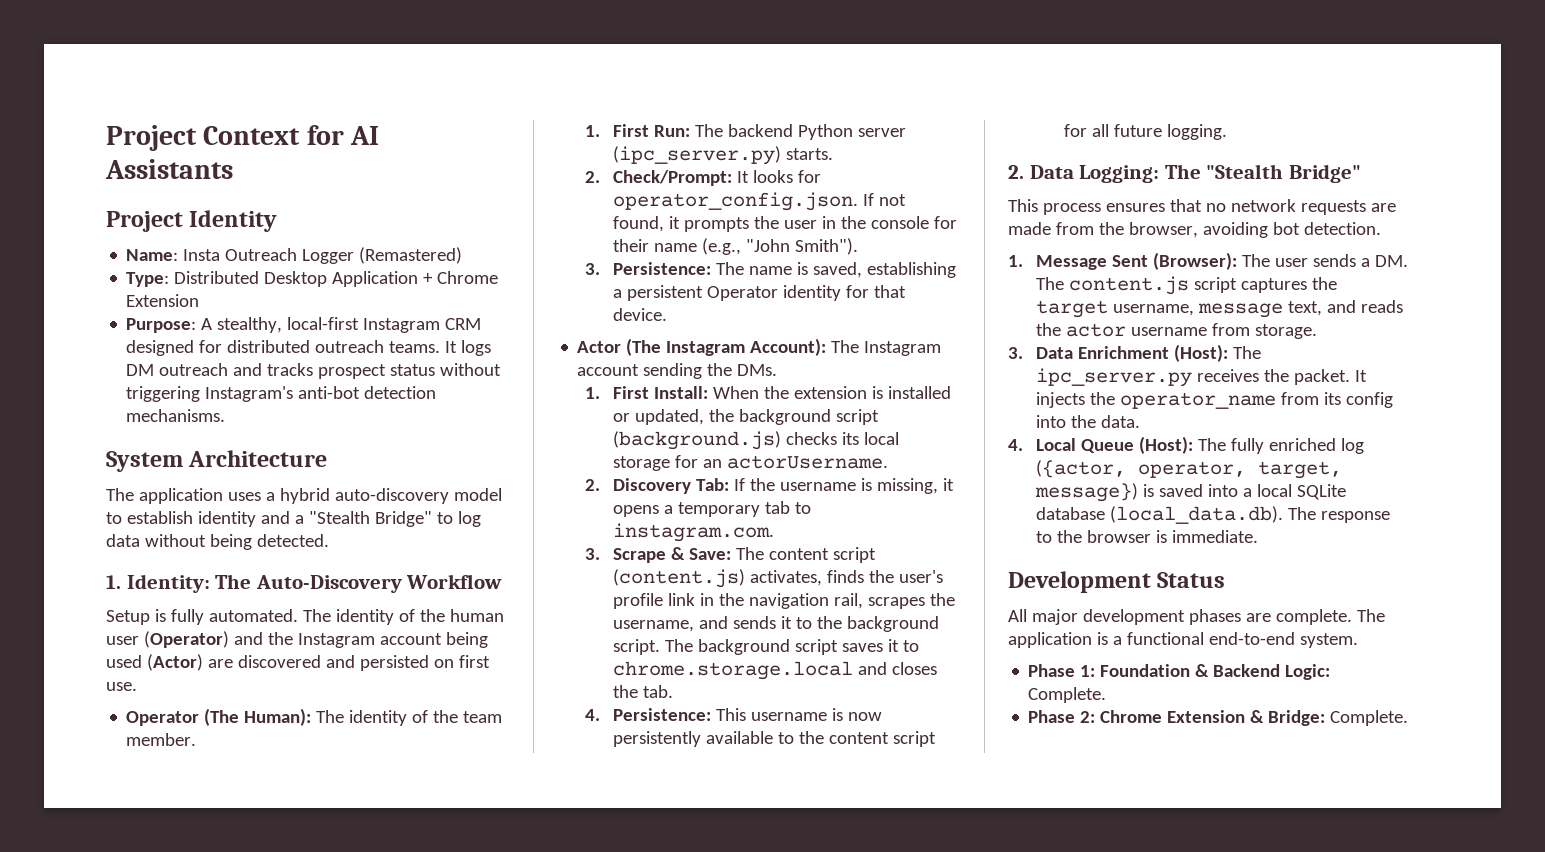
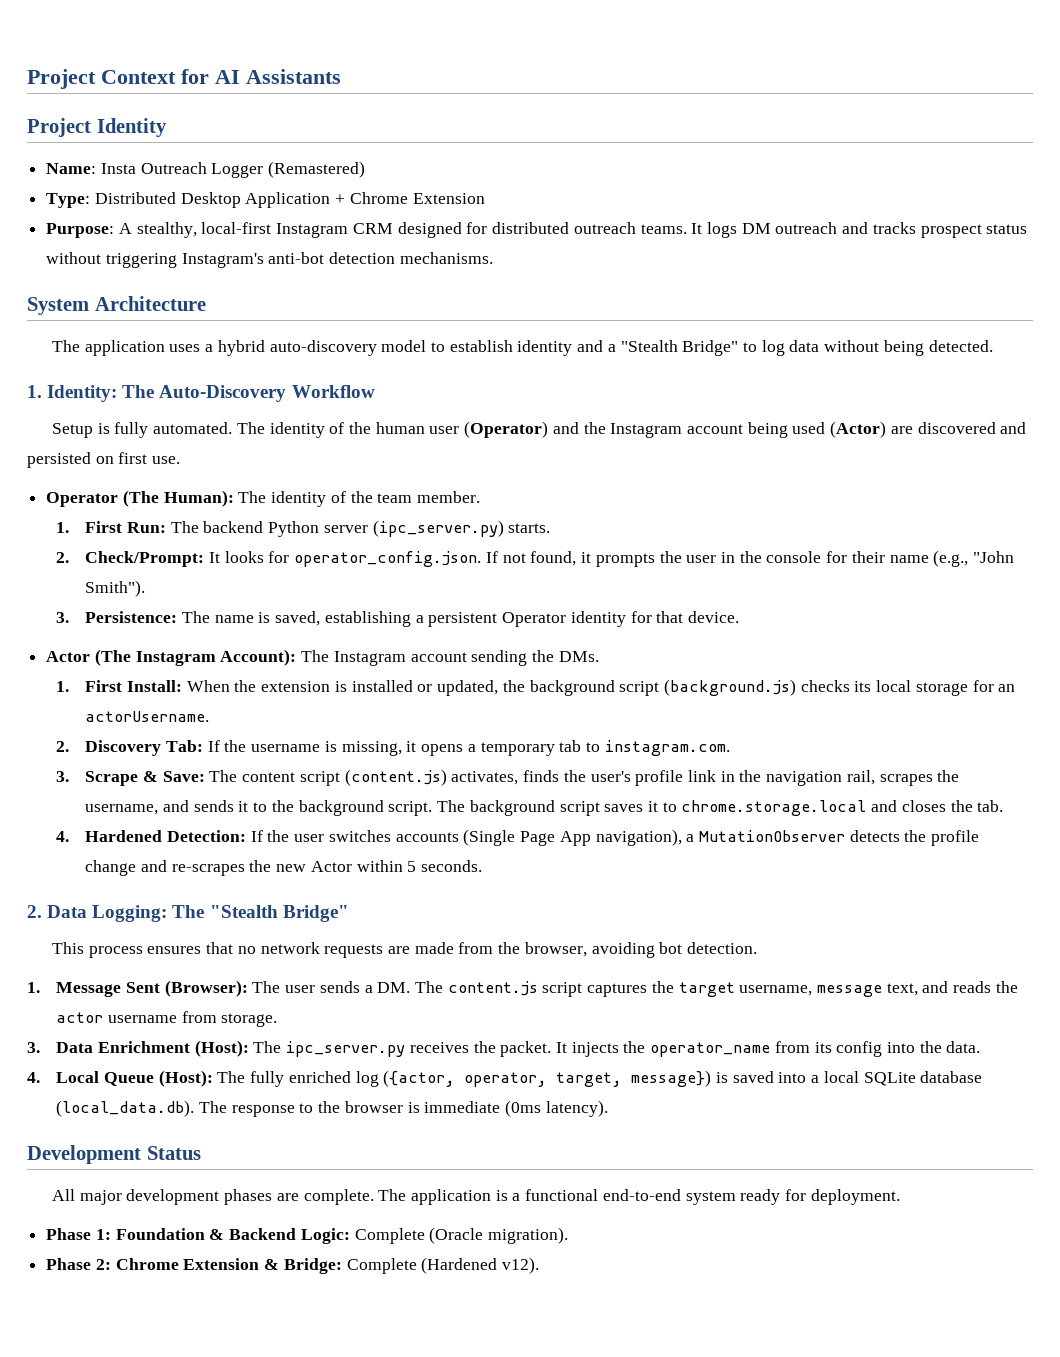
- 4. Persistence: This username is now persistently available to the content script for all future logging.
+ 4. Hardened Detection: If the user switches accounts (Single Page App navigation), a MutationObserver detects the profile change and re-scrapes the new Actor within 5 seconds.
- 4. Local Queue (Host): The fully enriched log ({actor, operator, target, message}) is saved into a local SQLite database (local_data.db). The response to the browser is immediate.
+ 4. Local Queue (Host): The fully enriched log ({actor, operator, target, message}) is saved into a local SQLite database (local_data.db). The response to the browser is immediate (0ms latency).
- The application is a functional end-to-end system.
+ The application is a functional end-to-end system ready for deployment.
- Phase 1: Foundation & Backend Logic: Complete.
+ Phase 1: Foundation & Backend Logic: Complete (Oracle migration).
- Phase 2: Chrome Extension & Bridge: Complete.
+ Phase 2: Chrome Extension & Bridge: Complete (Hardened v12).

